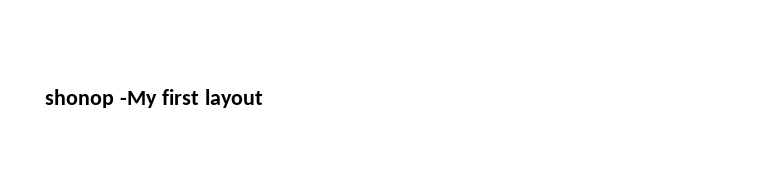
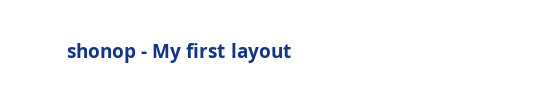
- shonop -My first layout
+ shonop - My first layout

